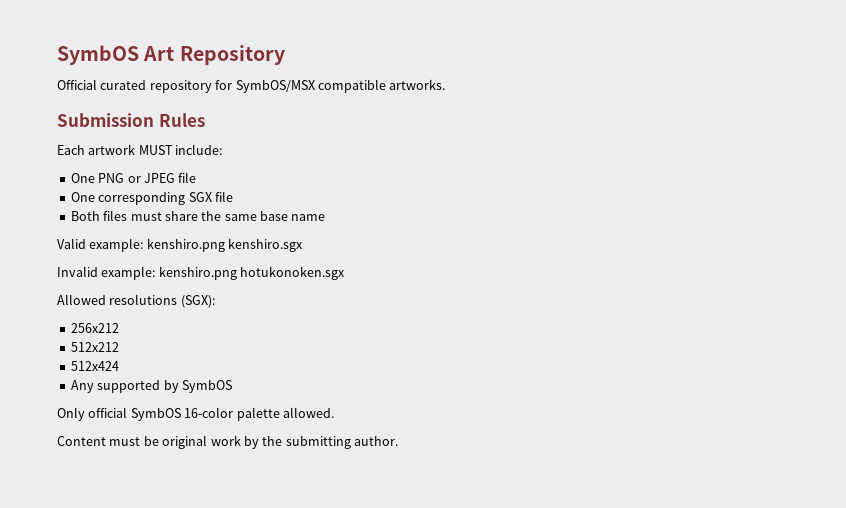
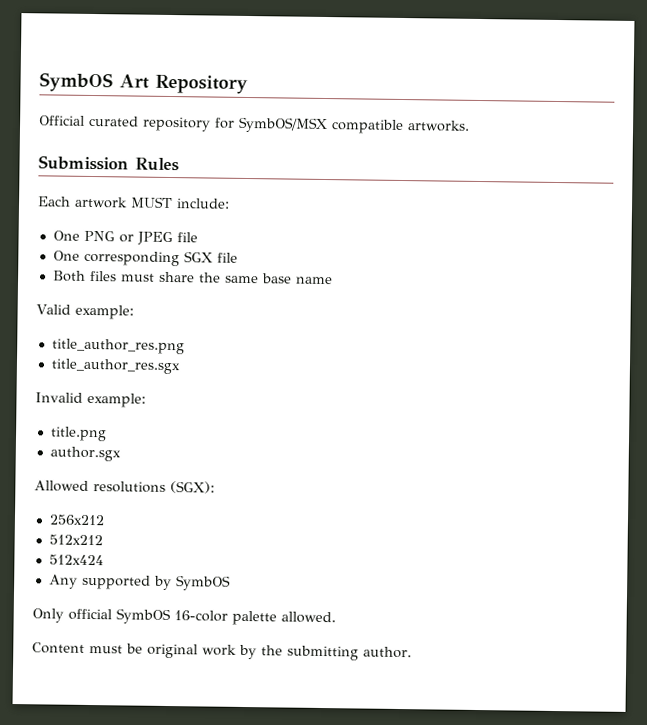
- Valid example: kenshiro.png kenshiro.sgx
+ Valid example:
+ title_author_res.png
+ title_author_res.sgx
- Invalid example: kenshiro.png hotukonoken.sgx
+ Invalid example:
+ title.png
+ author.sgx

